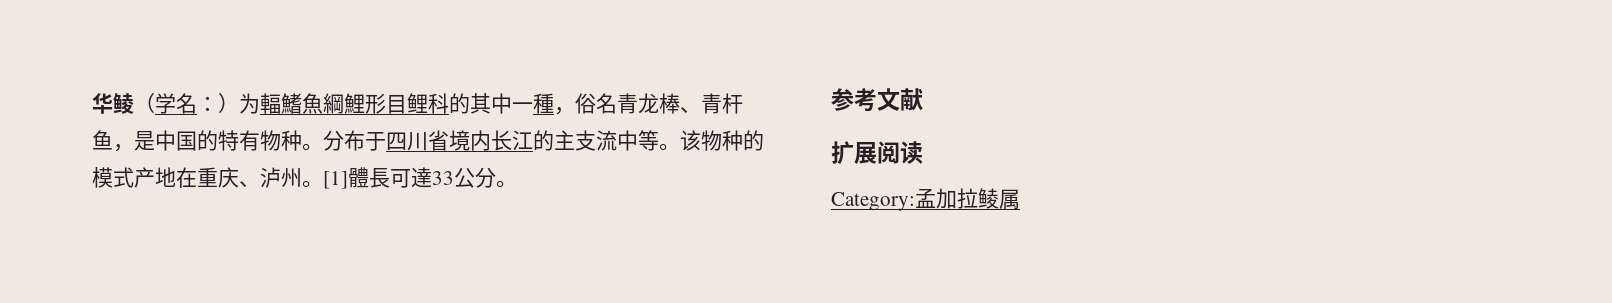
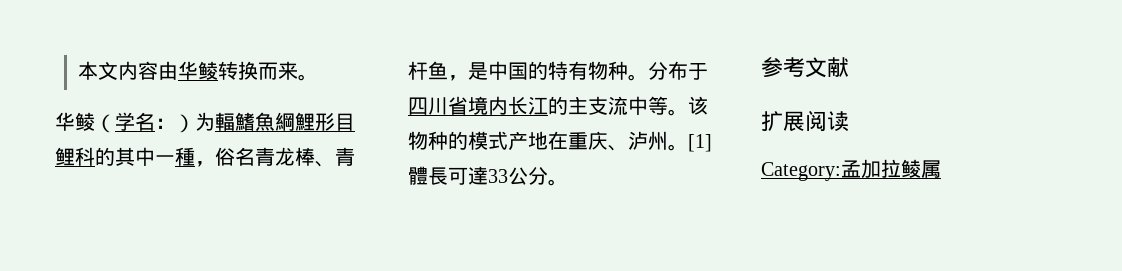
+ 本文内容由华鲮转换而来。

